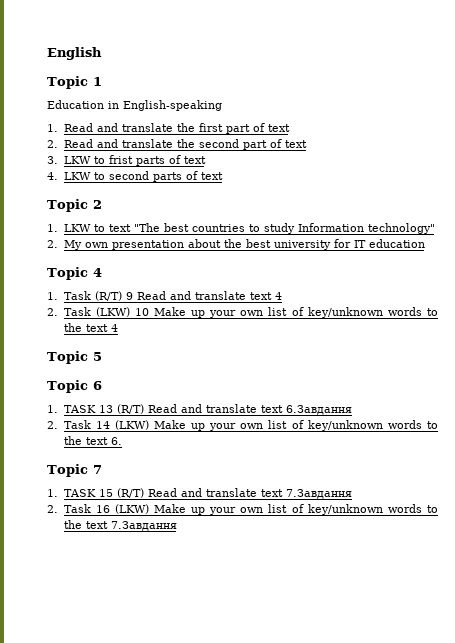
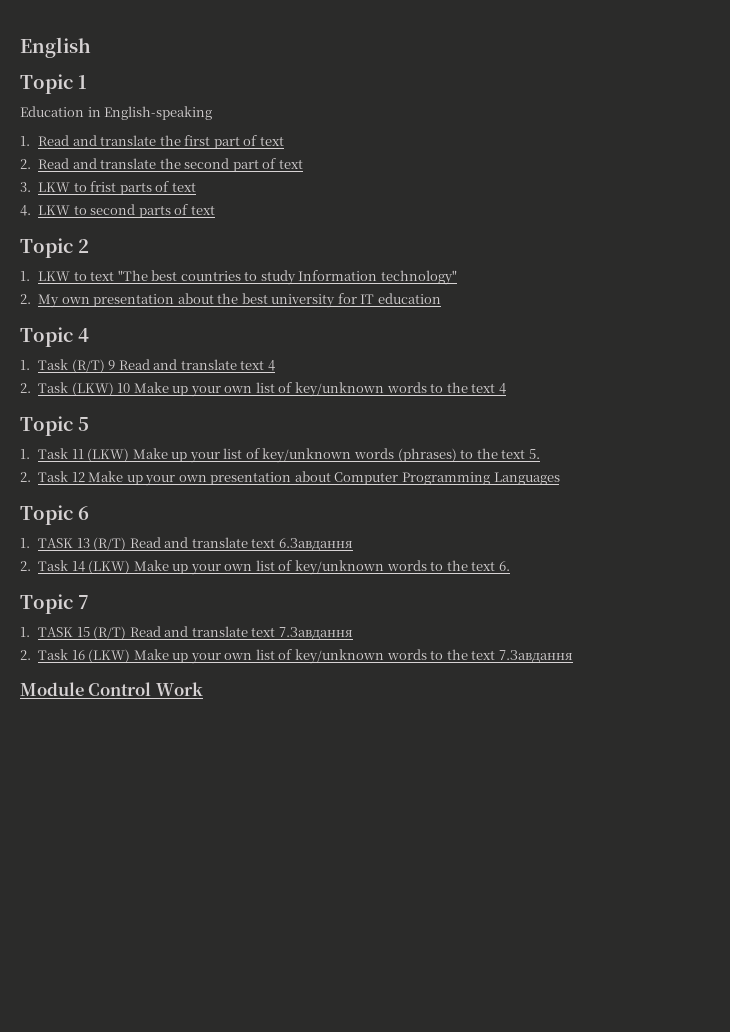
+ 1. Task 11 (LKW) Make up your list of key/unknown words (phrases) to the text 5.
+ 2. Task 12 Make up your own presentation about Computer Programming Languages
+ Module Control Work

